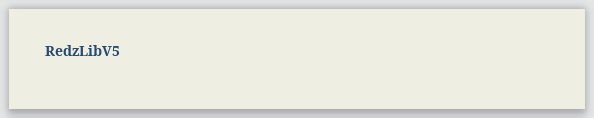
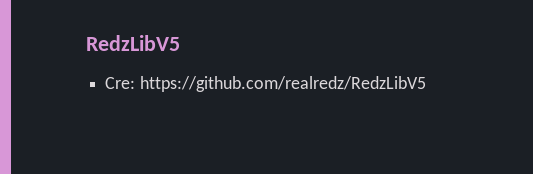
+ Cre: https://github.com/realredz/RedzLibV5

